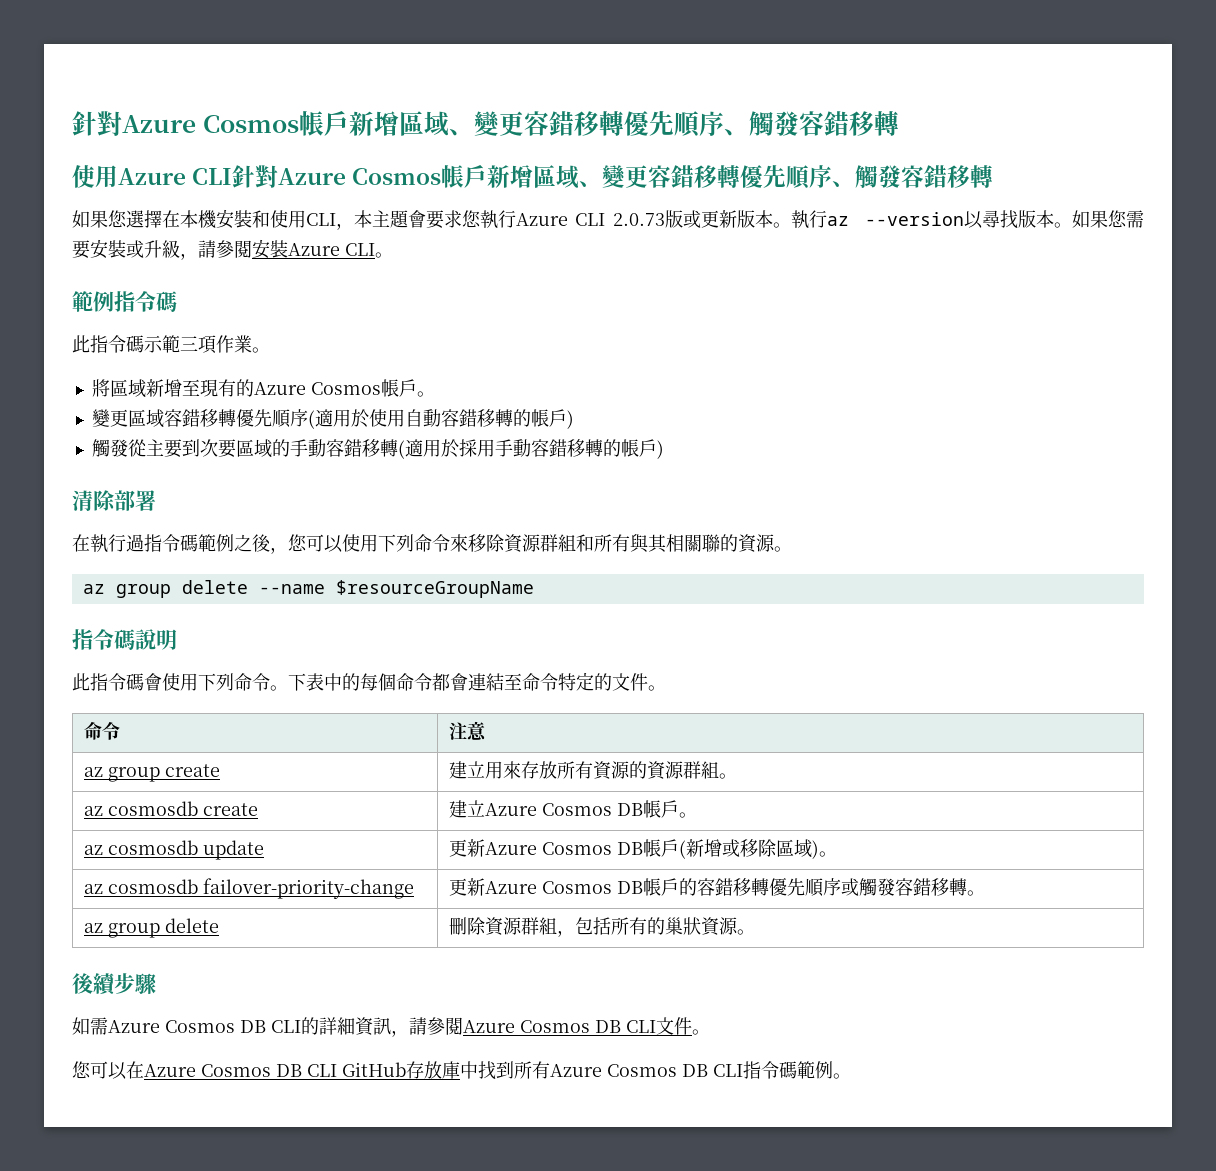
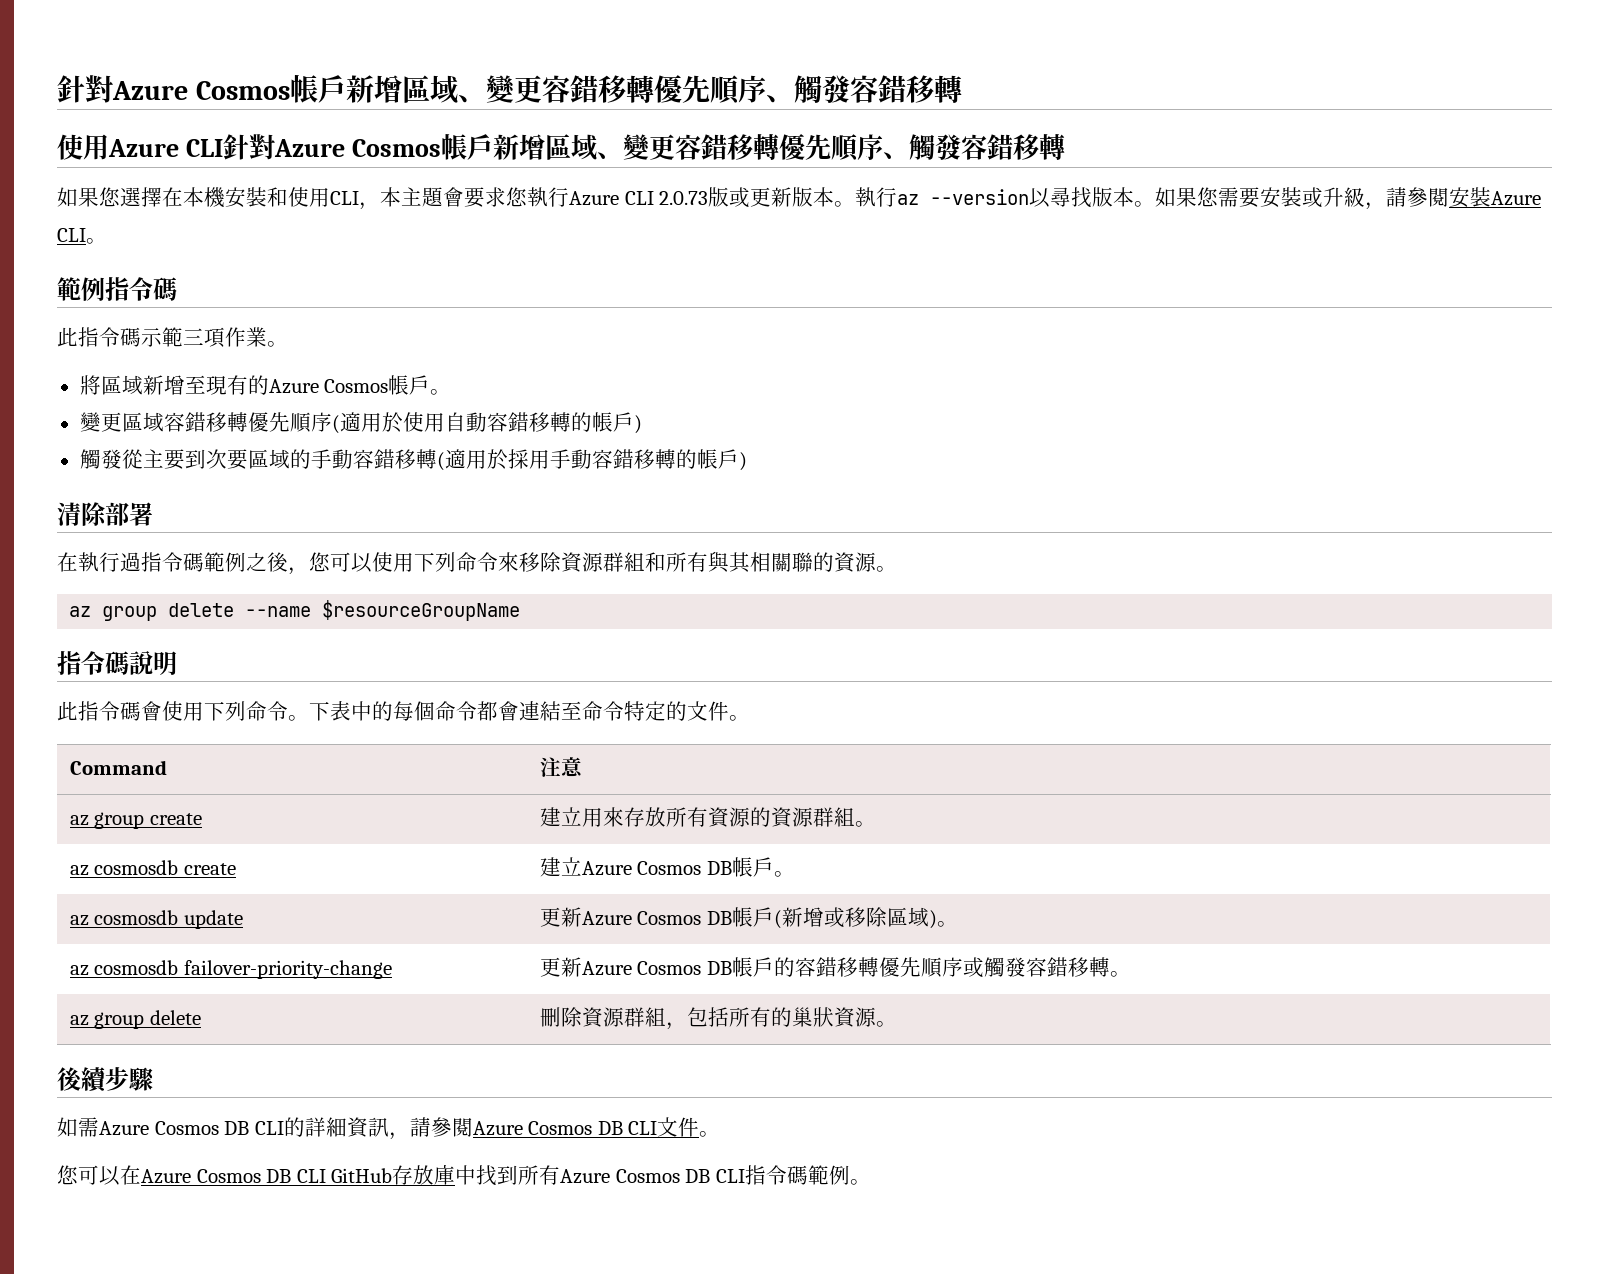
- 命令 | 注意
+ Command | 注意

